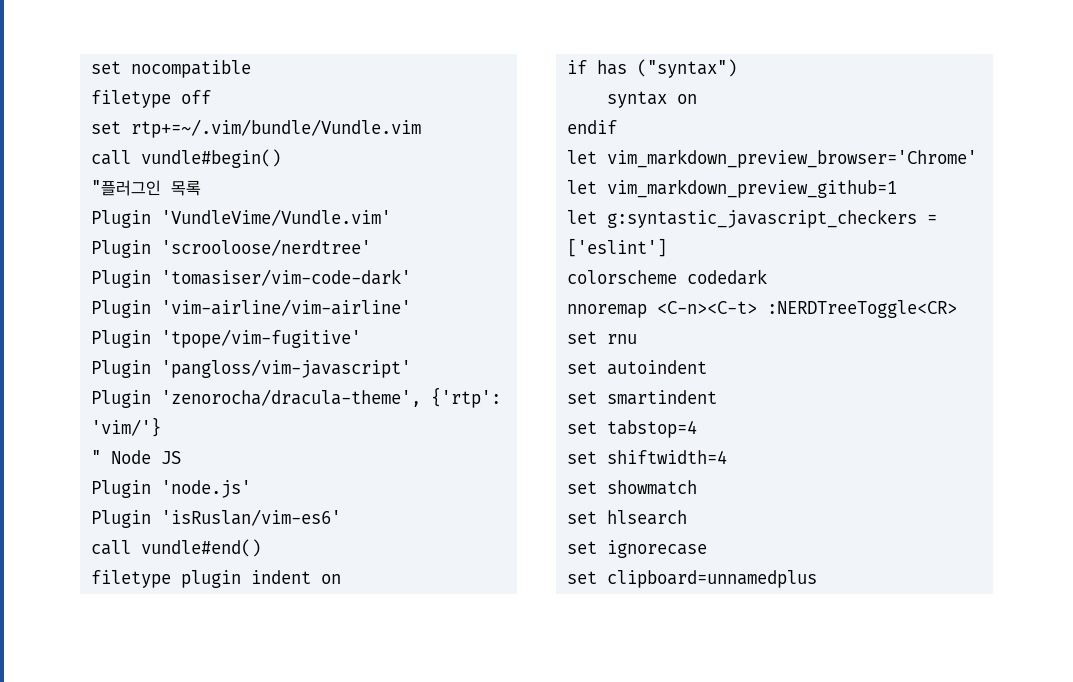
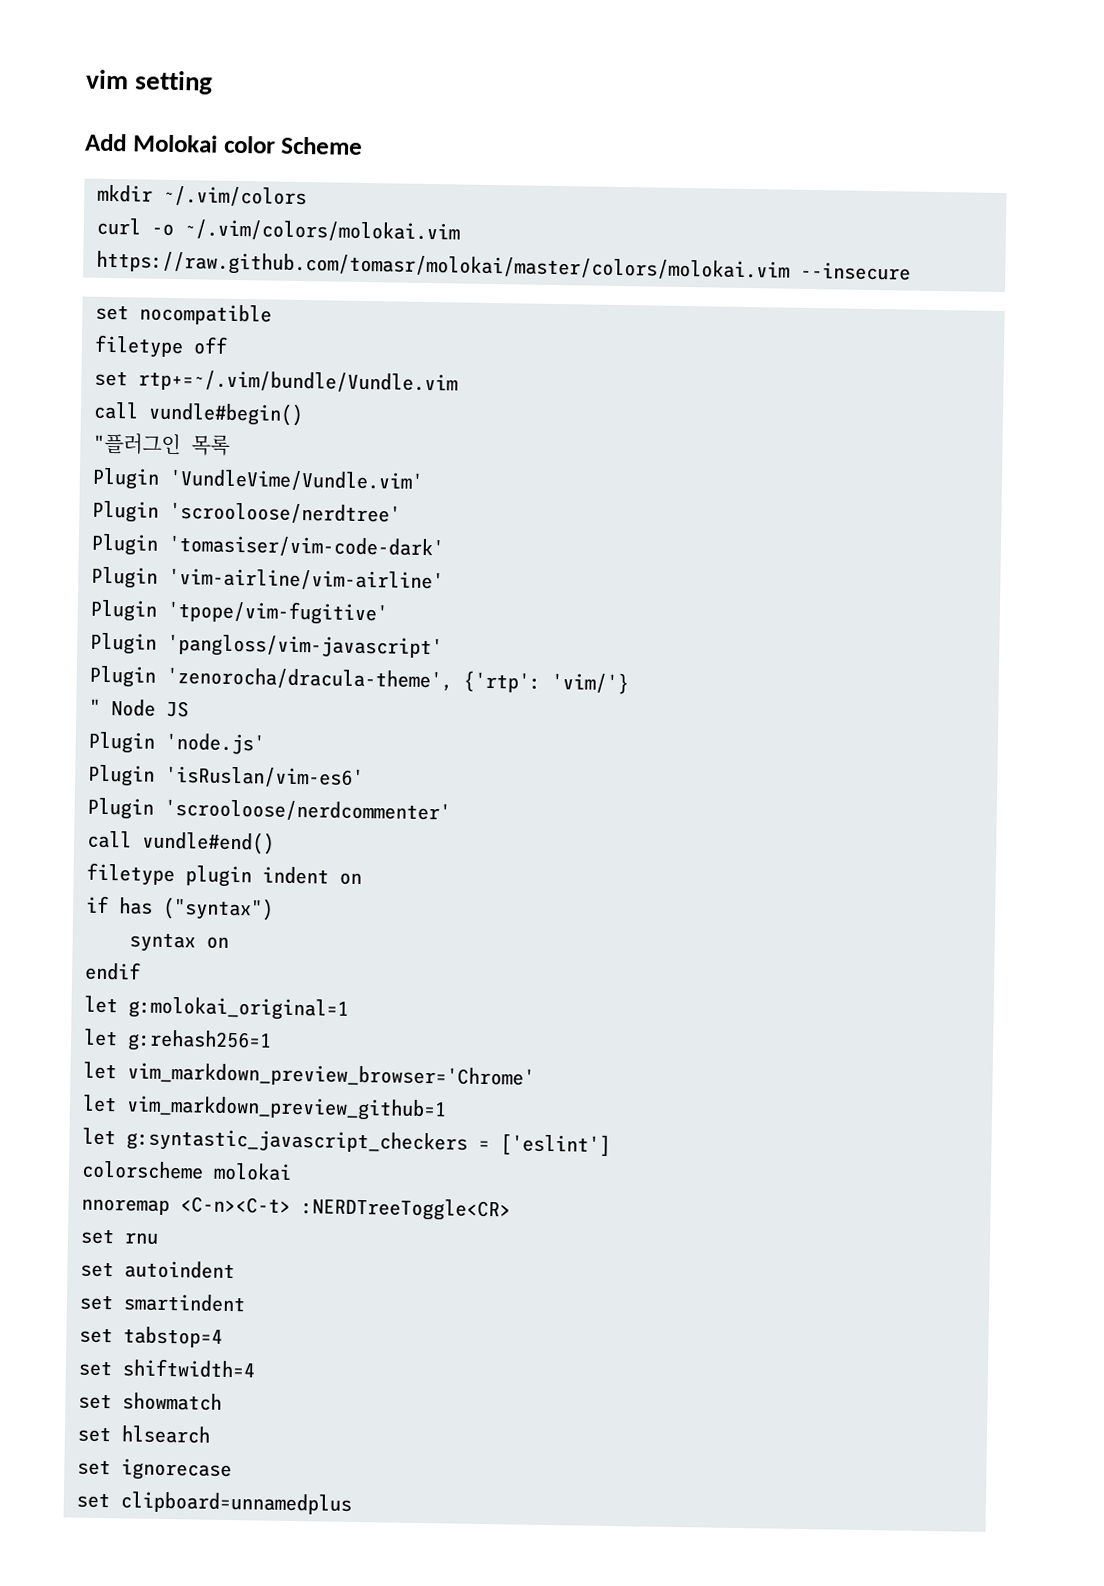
+ vim setting
+ Add Molokai color Scheme
+ mkdir ~/.vim/colors
+ curl -o ~/.vim/colors/molokai.vim https://raw.github.com/tomasr/molokai/master/colors/molokai.vim --insecure
+ Plugin 'scrooloose/nerdcommenter'
+ let g:molokai_original=1
+ let g:rehash256=1
- colorscheme codedark
+ colorscheme molokai

